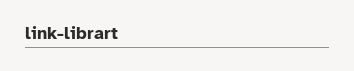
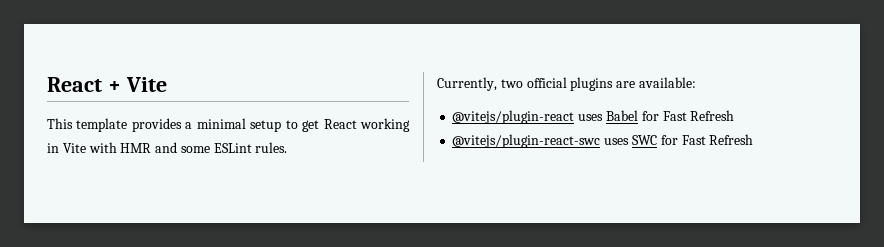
- link-librart
+ React + Vite
+ This template provides a minimal setup to get React working in Vite with HMR and some ESLint rules.
+ Currently, two official plugins are available:
+ @vitejs/plugin-react uses Babel for Fast Refresh
+ @vitejs/plugin-react-swc uses SWC for Fast Refresh

